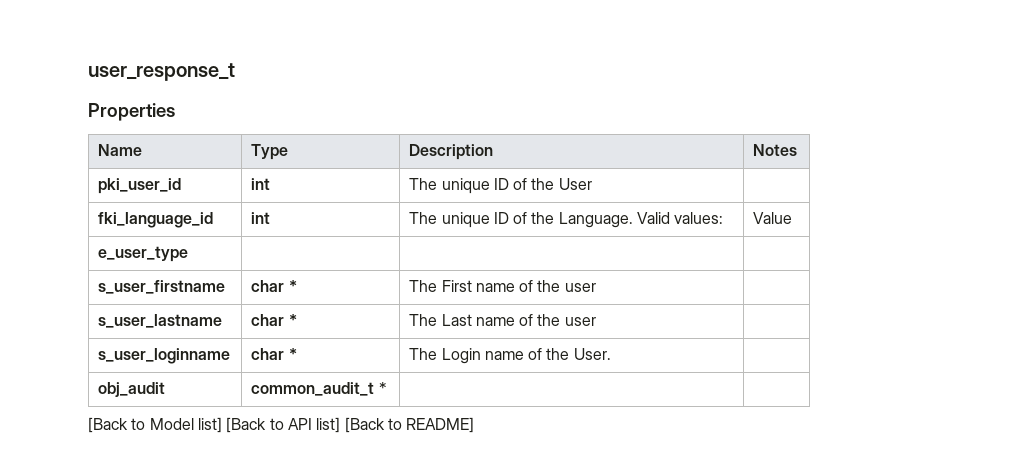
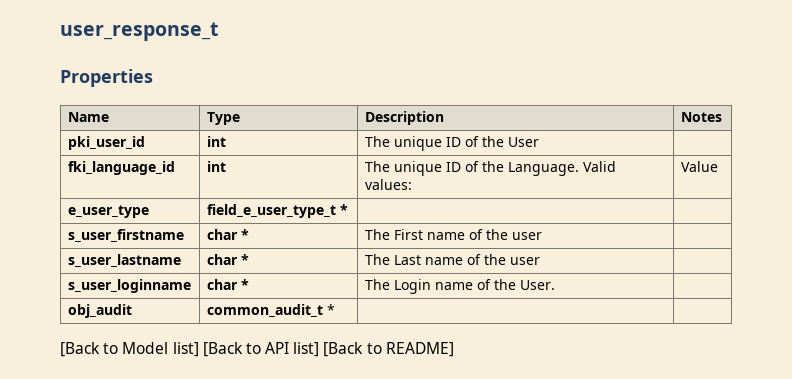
- e_user_type | | |
+ e_user_type | field_e_user_type_t * | |

